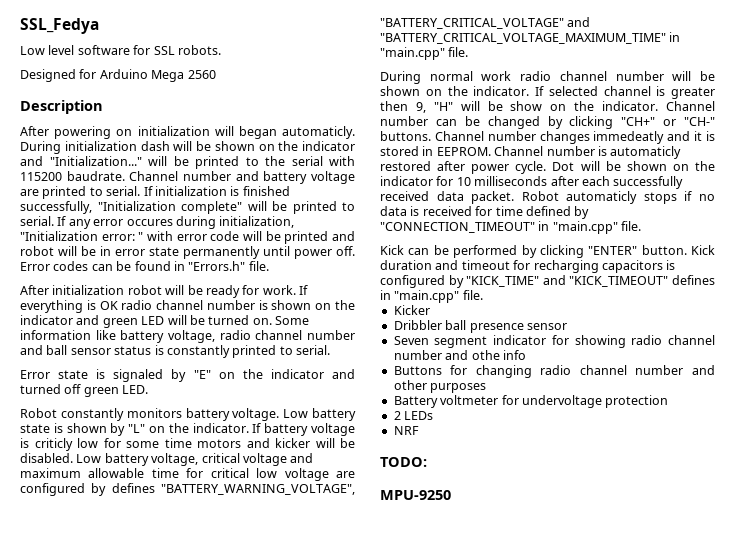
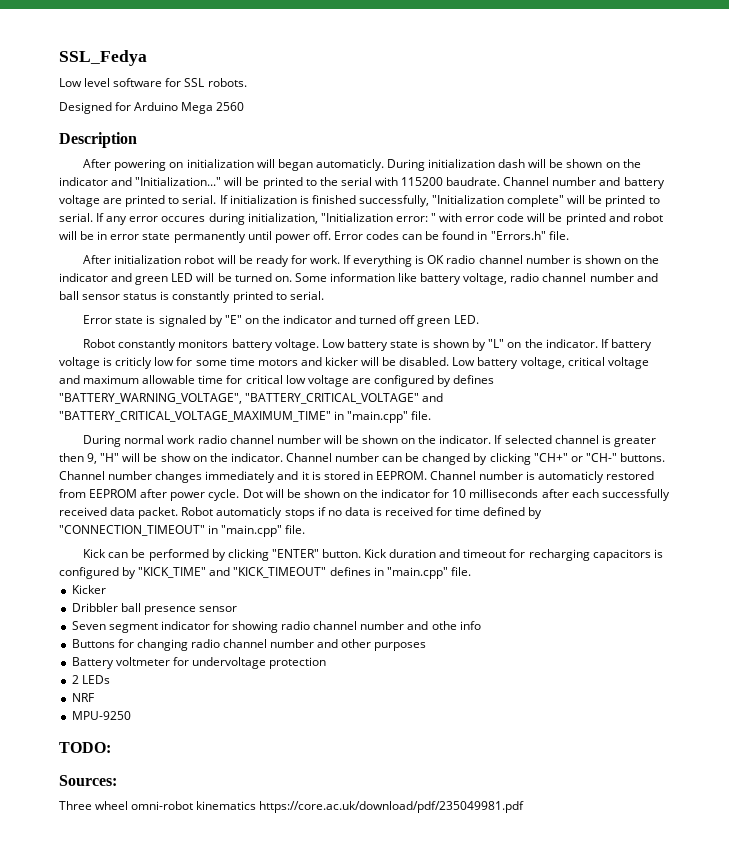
- Channel number changes immedeatly and it is stored in EEPROM.
+ Channel number changes immediately and it is stored in EEPROM.
- Channel number is automaticly restored after power cycle.
+ Channel number is automaticly restored from EEPROM after power cycle.
+ MPU-9250
- MPU-9250
+ Sources:
+ Three wheel omni-robot kinematics https://core.ac.uk/download/pdf/235049981.pdf

